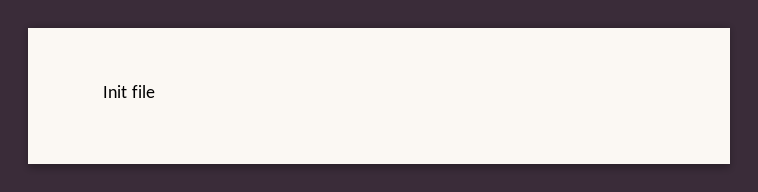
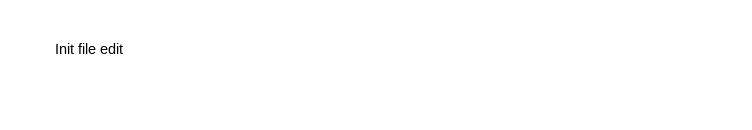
- Init file
+ Init file edit

